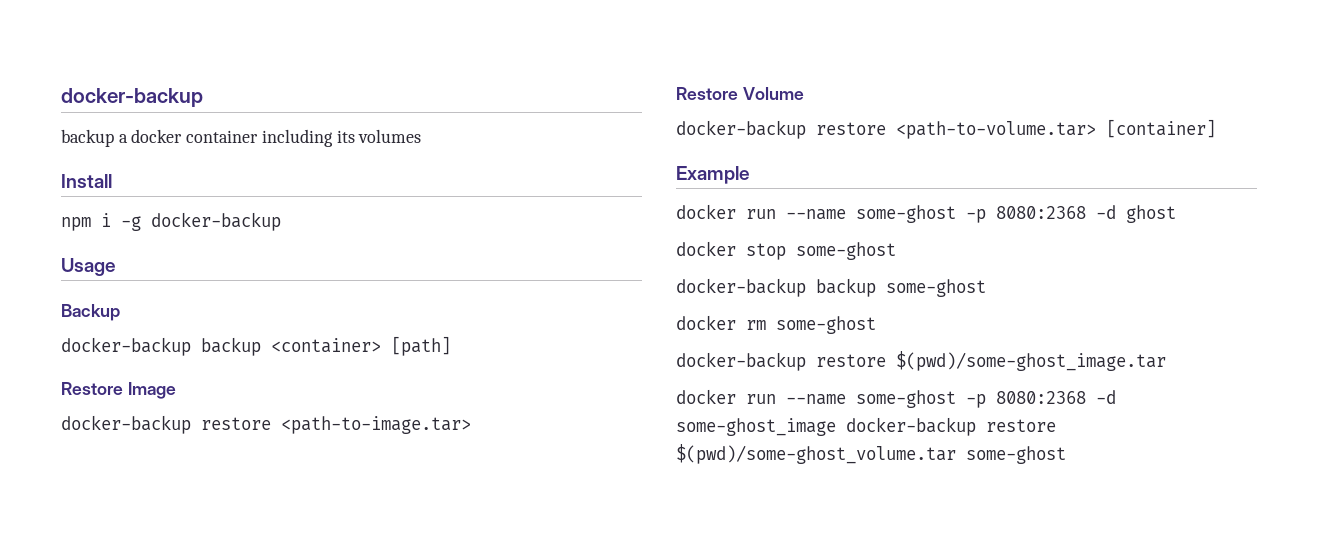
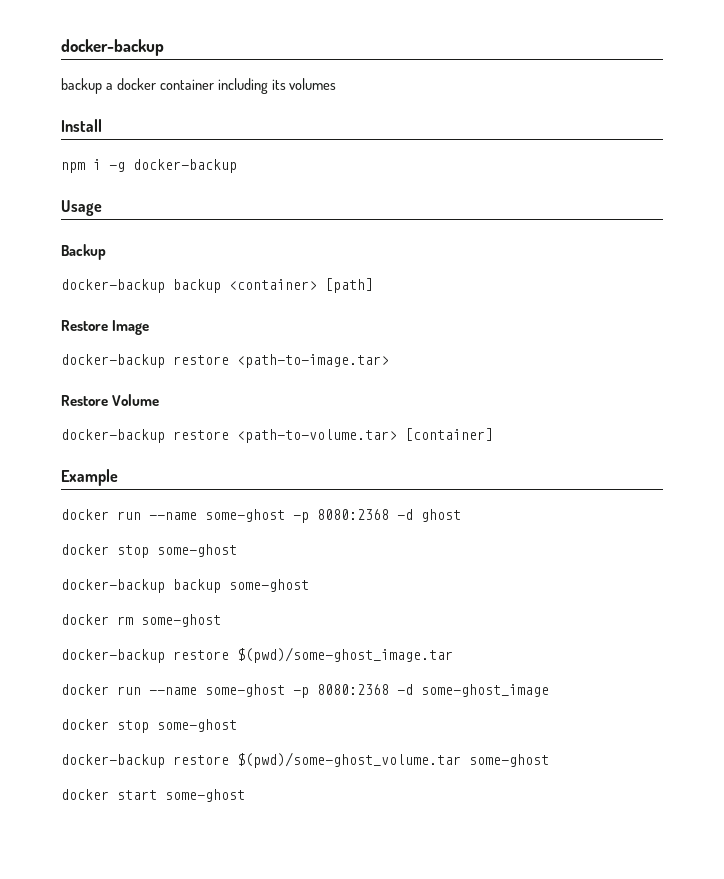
- docker run --name some-ghost -p 8080:2368 -d some-ghost_image docker-backup restore $(pwd)/some-ghost_volume.tar some-ghost
+ docker run --name some-ghost -p 8080:2368 -d some-ghost_image
+ docker stop some-ghost
+ docker-backup restore $(pwd)/some-ghost_volume.tar some-ghost
+ docker start some-ghost

